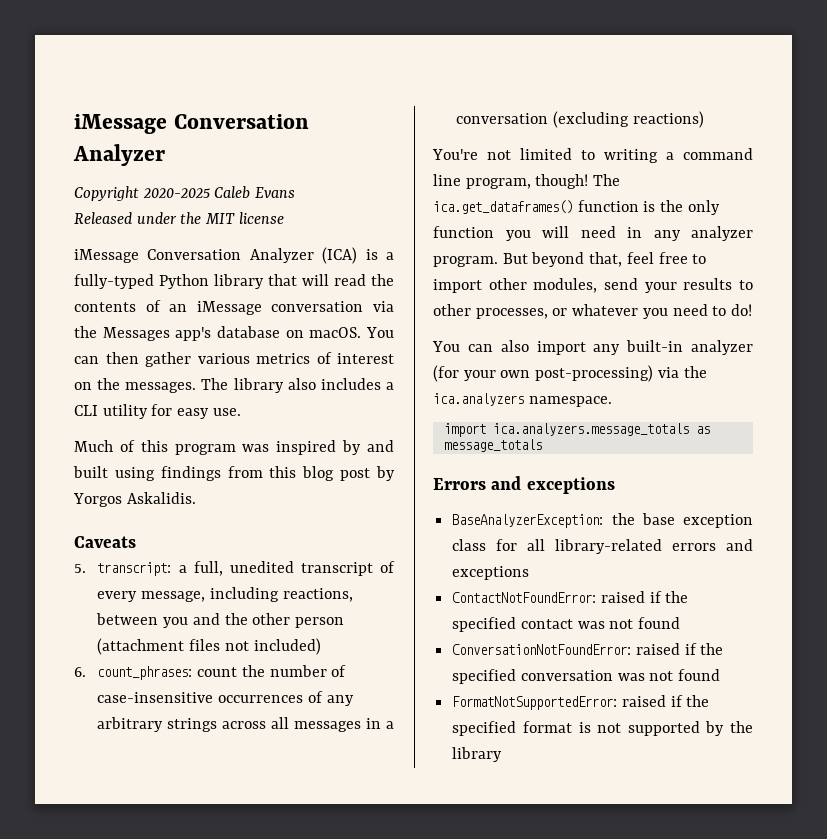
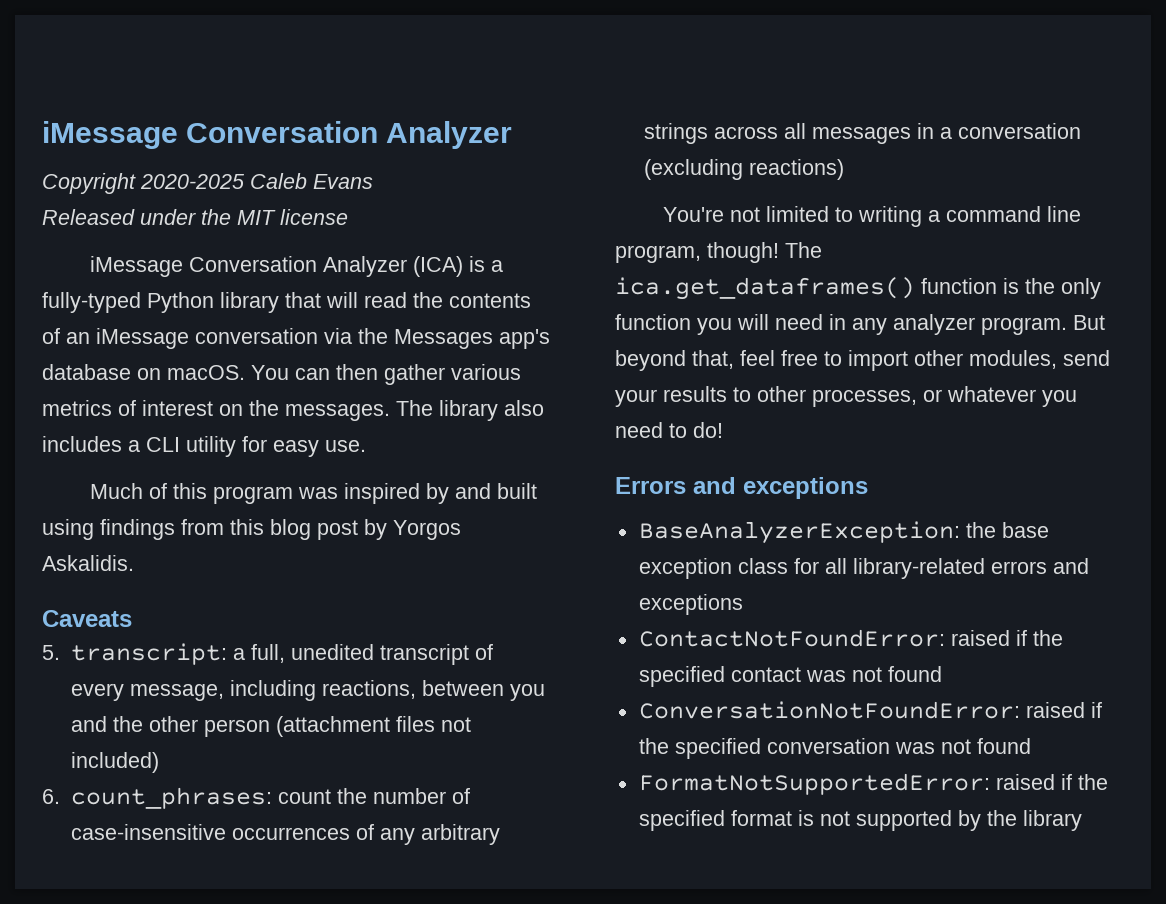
- You can also import any built-in analyzer (for your own post-processing) via the ica.analyzers namespace.
- import ica.analyzers.message_totals as message_totals

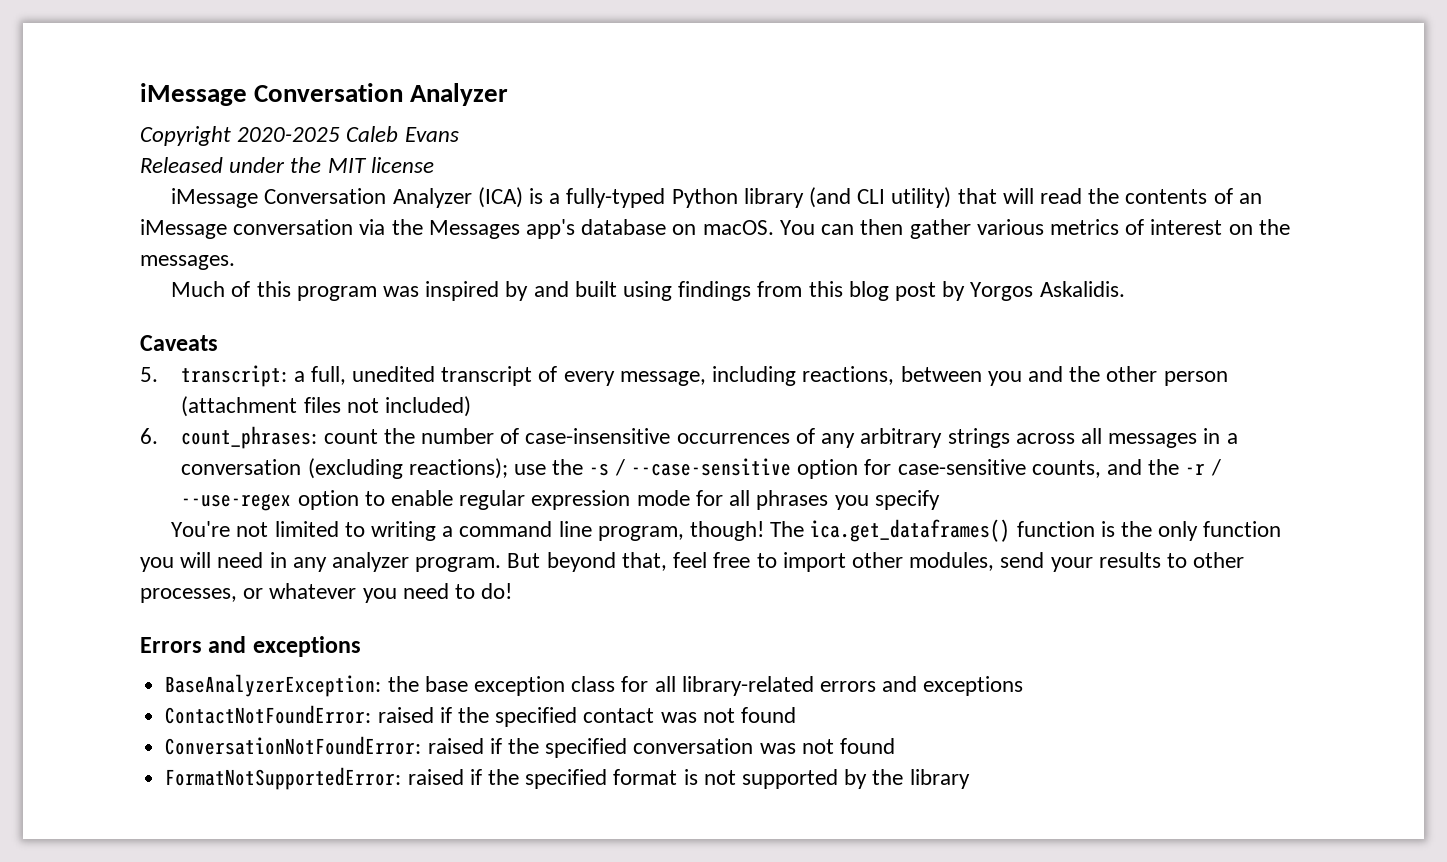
- iMessage Conversation Analyzer (ICA) is a fully-typed Python library that will read the contents of an iMessage conversation via the Messages app's database on macOS.
+ iMessage Conversation Analyzer (ICA) is a fully-typed Python library (and CLI utility) that will read the contents of an iMessage conversation via the Messages app's database on macOS.
- The library also includes a CLI utility for easy use.
- 6. count_phrases: count the number of case-insensitive occurrences of any arbitrary strings across all messages in a conversation (excluding reactions)
+ 6. count_phrases: count the number of case-insensitive occurrences of any arbitrary strings across all messages in a conversation (excluding reactions); use the -s / --case-sensitive option for case-sensitive counts, and the -r / --use-regex option to enable regular expression mode for all phrases you specify

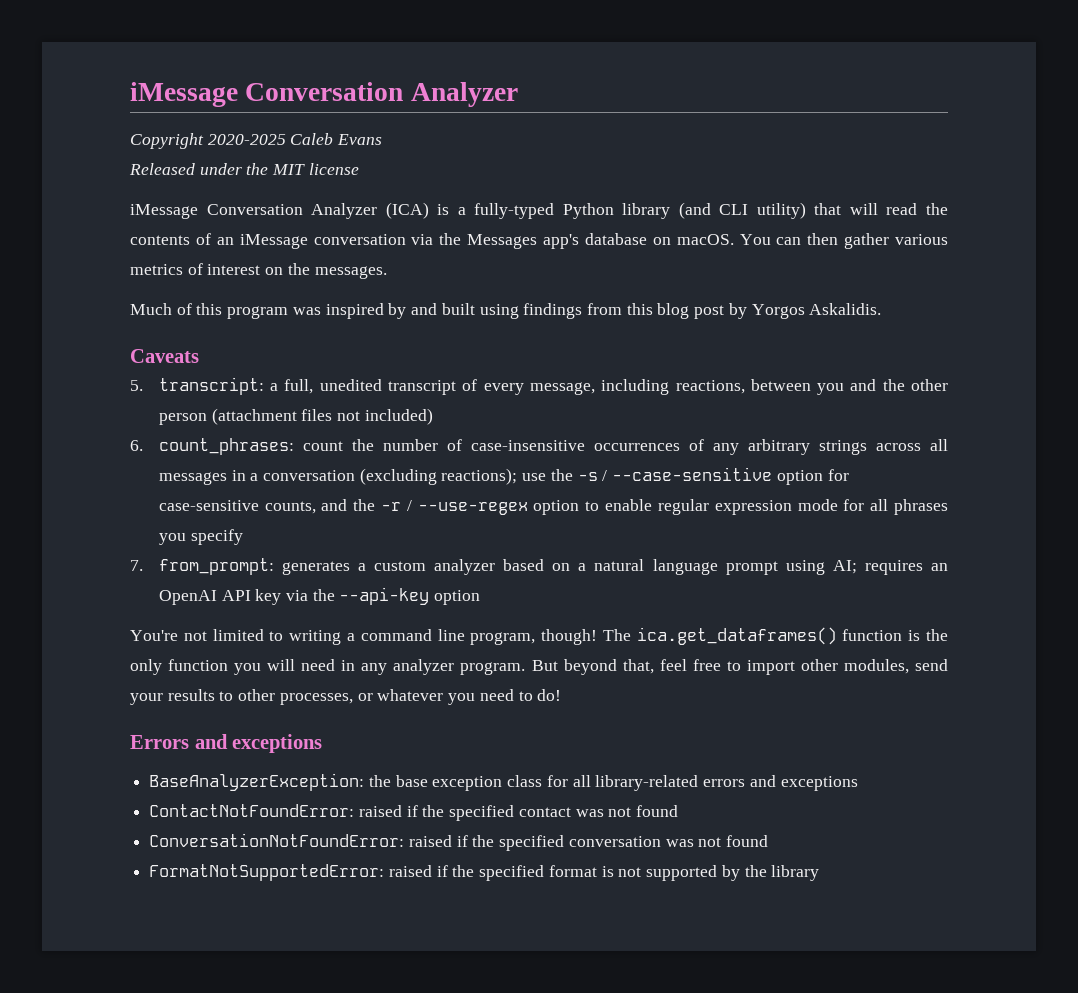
+ 7. from_prompt: generates a custom analyzer based on a natural language prompt using AI; requires an OpenAI API key via the --api-key option

